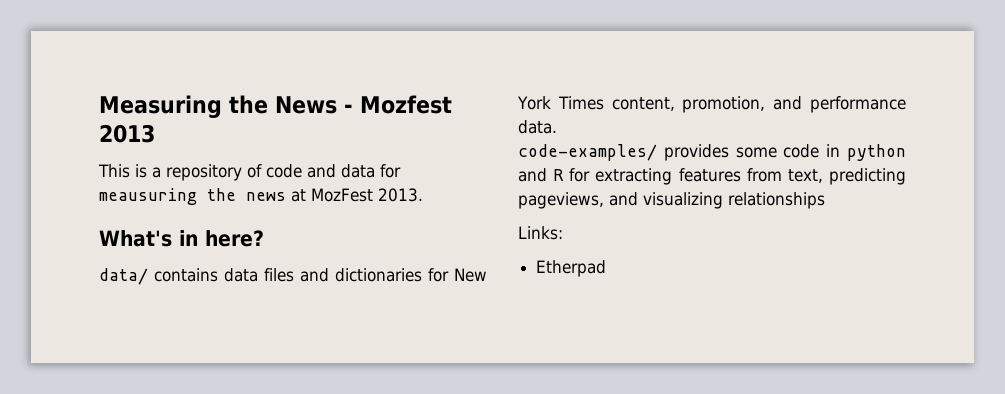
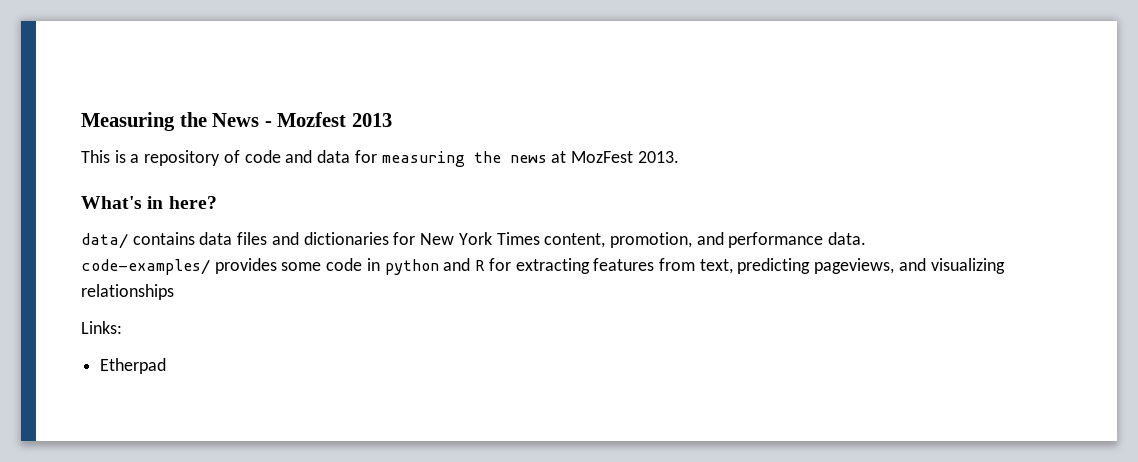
- This is a repository of code and data for meausuring the news at MozFest 2013.
+ This is a repository of code and data for measuring the news at MozFest 2013.

